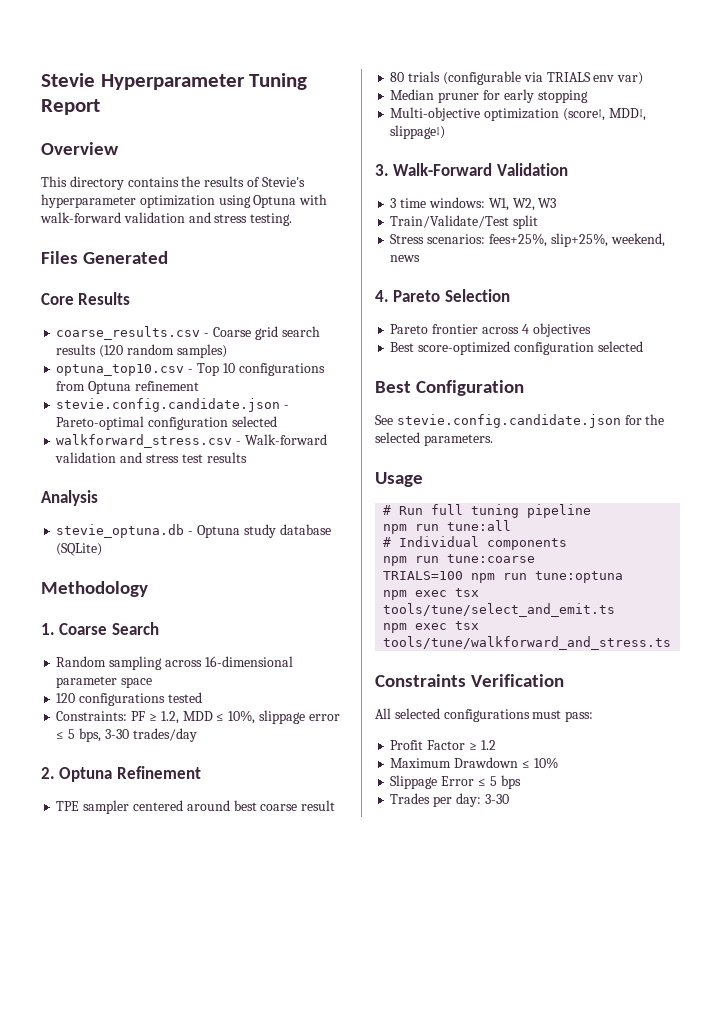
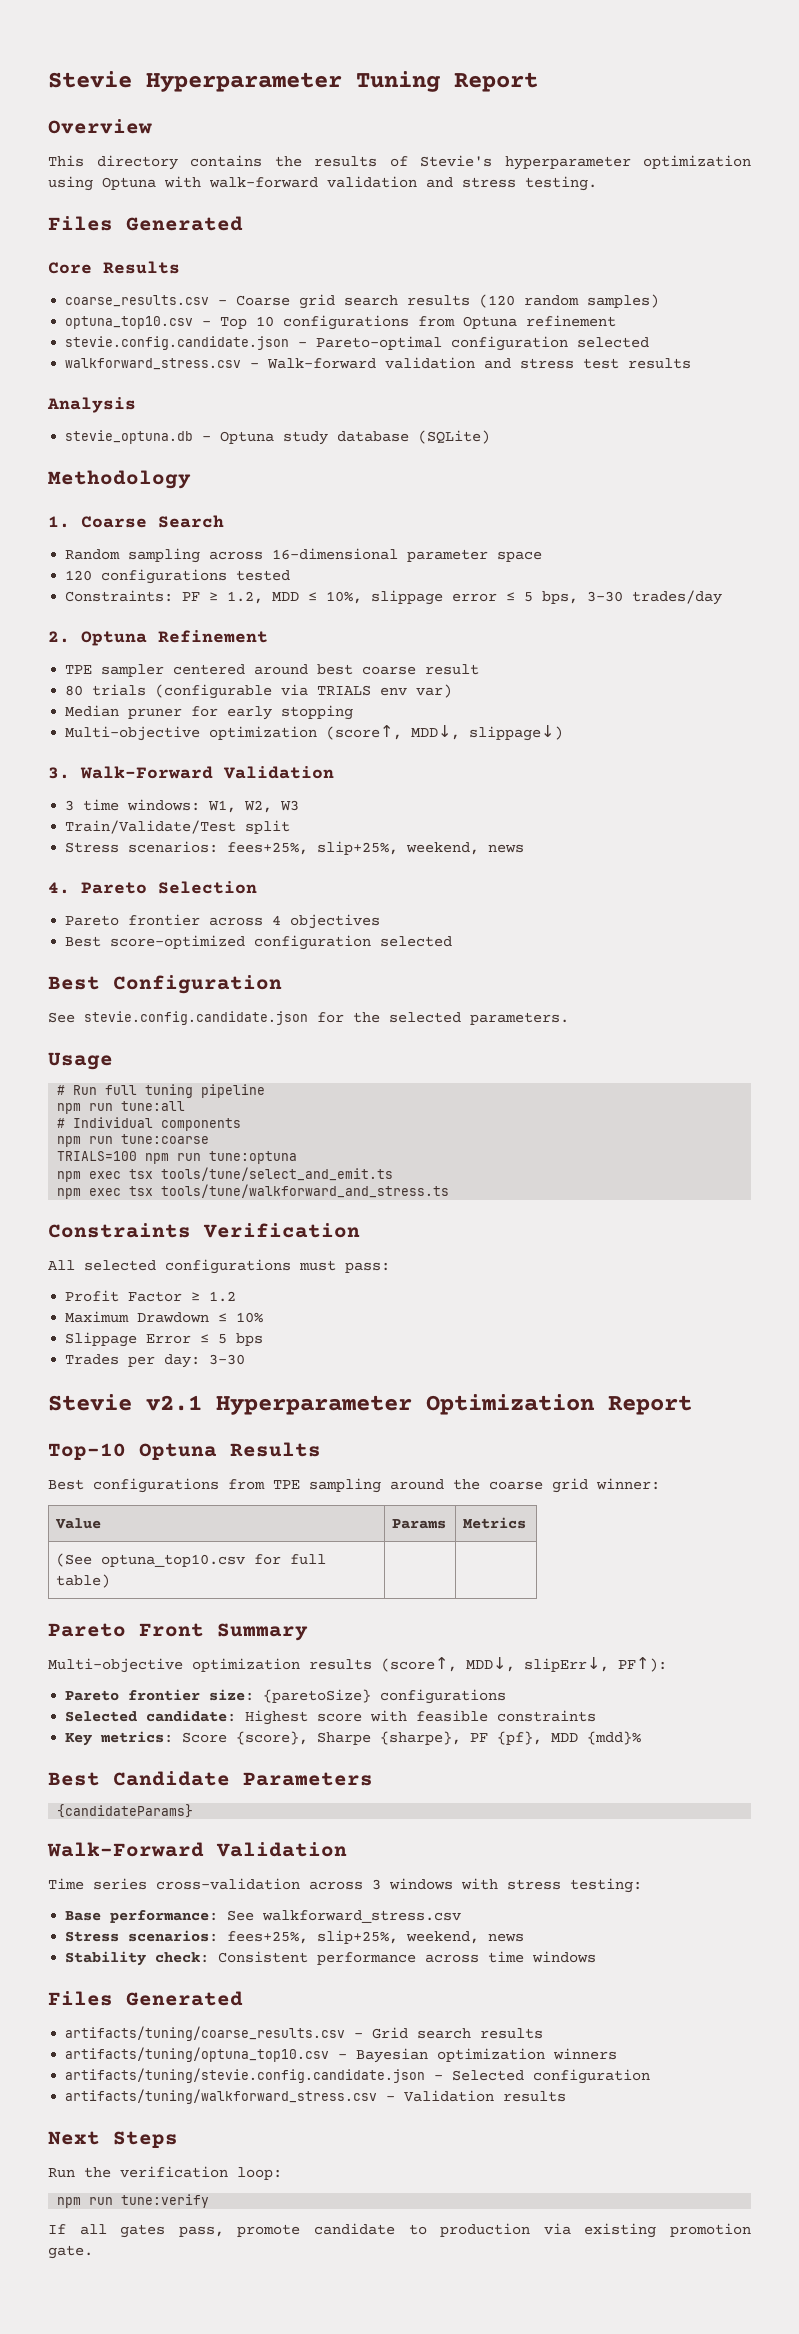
+ Stevie v2.1 Hyperparameter Optimization Report
+ Top-10 Optuna Results
+ Best configurations from TPE sampling around the coarse grid winner:
+ Value | Params | Metrics
+ (See optuna_top10.csv for full table) | |
+ Pareto Front Summary
+ Multi-objective optimization results (score↑, MDD↓, slipErr↓, PF↑):
+ Pareto frontier size: {paretoSize} configurations
+ Selected candidate: Highest score with feasible constraints
+ Key metrics: Score {score}, Sharpe {sharpe}, PF {pf}, MDD {mdd}%
+ Best Candidate Parameters
+ {candidateParams}
+ Walk-Forward Validation
+ Time series cross-validation across 3 windows with stress testing:
+ Base performance: See walkforward_stress.csv
+ Stress scenarios: fees+25%, slip+25%, weekend, news
+ Stability check: Consistent performance across time windows
+ Files Generated
+ artifacts/tuning/coarse_results.csv - Grid search results
+ artifacts/tuning/optuna_top10.csv - Bayesian optimization winners
+ artifacts/tuning/stevie.config.candidate.json - Selected configuration
+ artifacts/tuning/walkforward_stress.csv - Validation results
+ Next Steps
+ Run the verification loop:
+ npm run tune:verify
+ If all gates pass, promote candidate to production via existing promotion gate.

